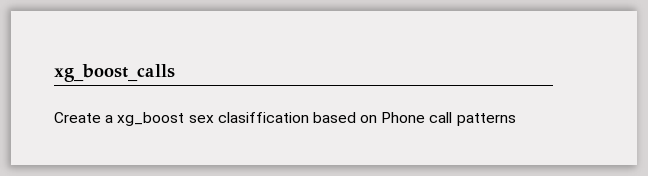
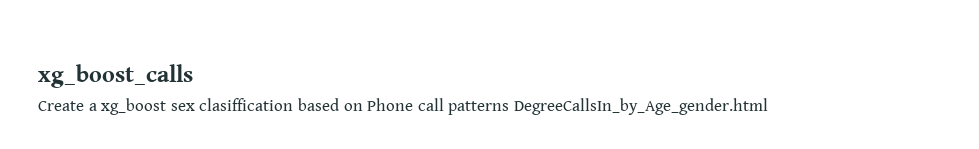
- Create a xg_boost sex clasiffication based on Phone call patterns
+ Create a xg_boost sex clasiffication based on Phone call patterns DegreeCallsIn_by_Age_gender.html

